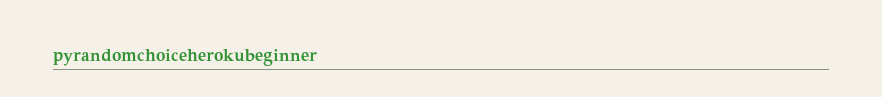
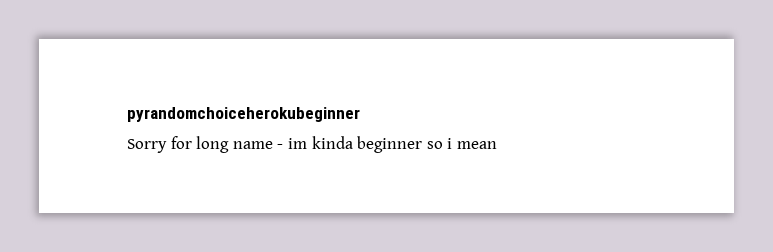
+ Sorry for long name - im kinda beginner so i mean

